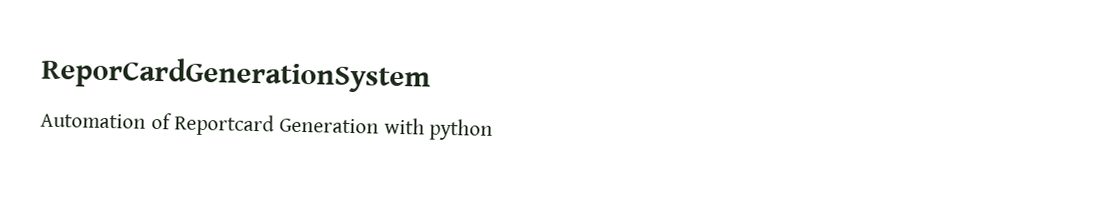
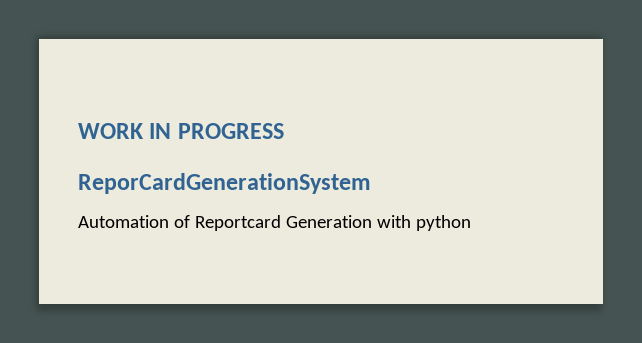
+ WORK IN PROGRESS

